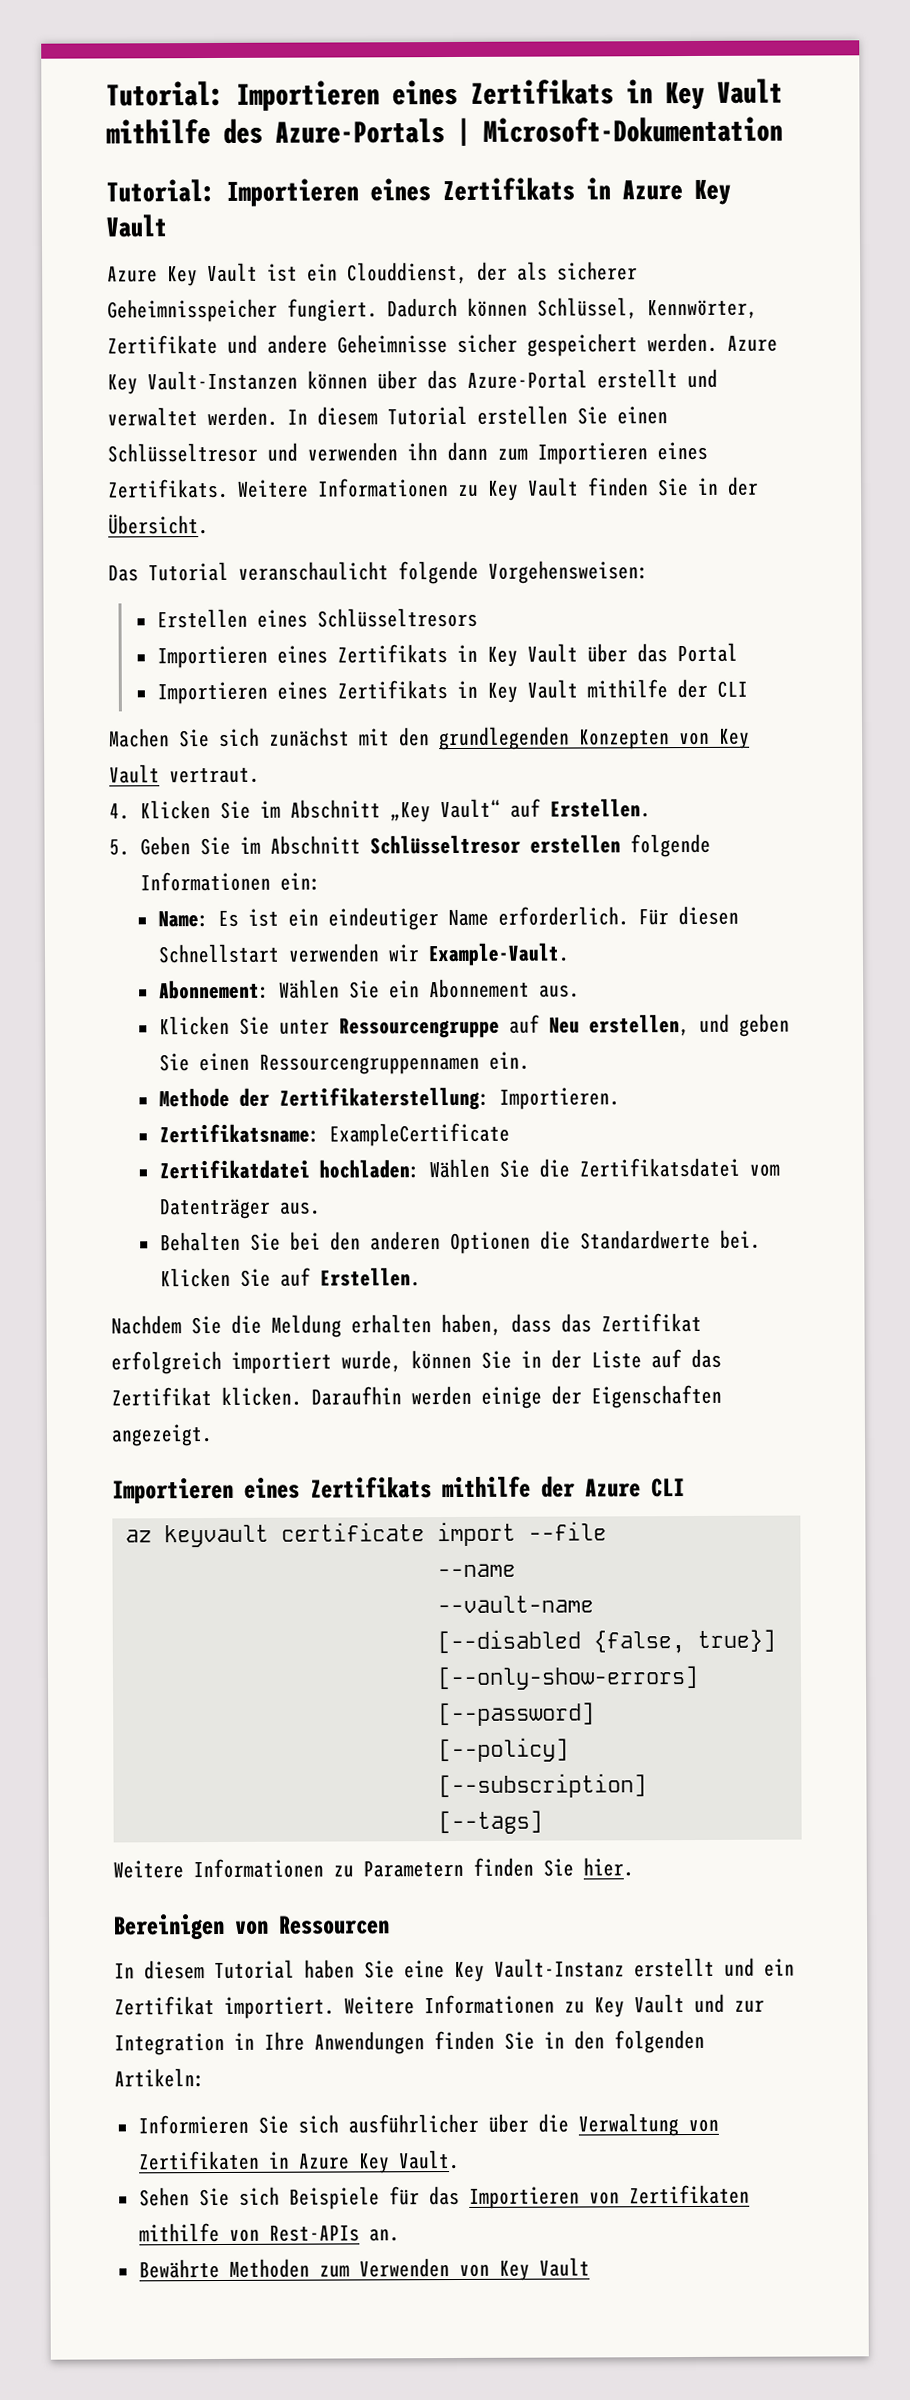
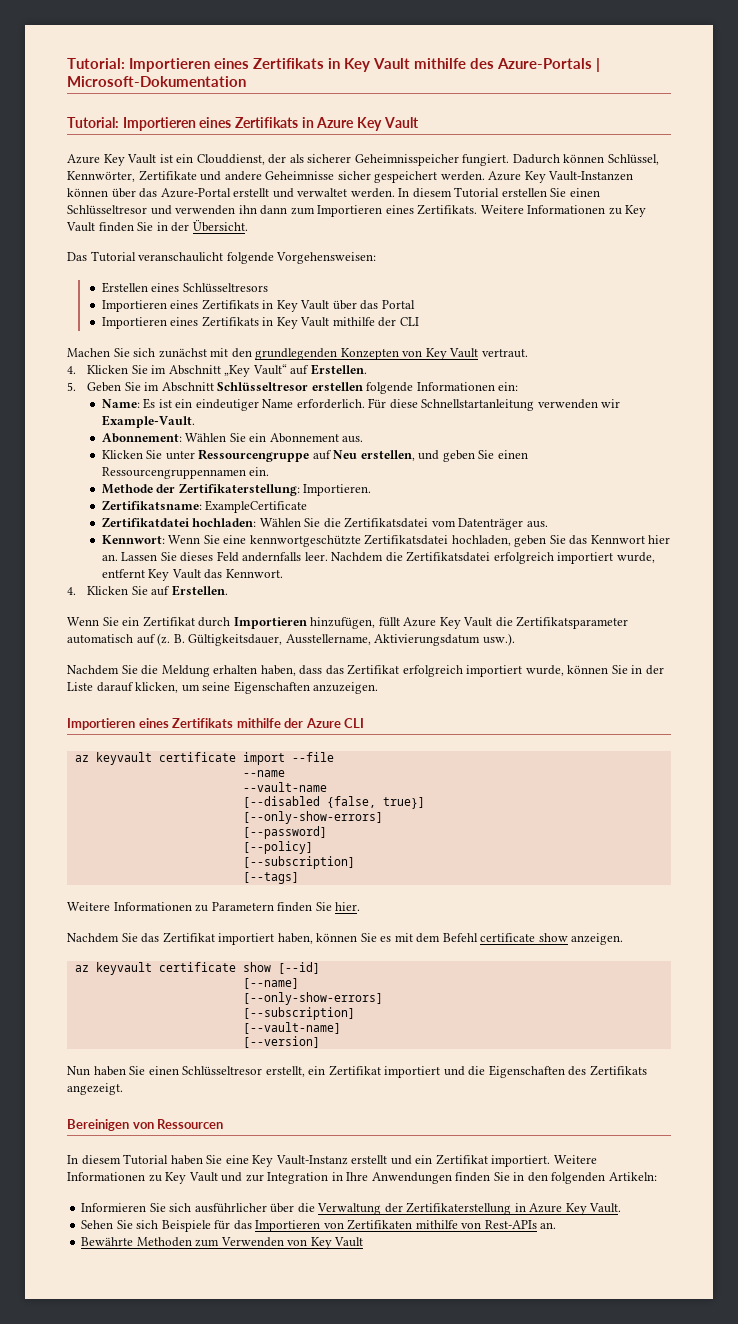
- Für diesen Schnellstart verwenden wir Example-Vault.
+ Für diese Schnellstartanleitung verwenden wir Example-Vault.
- Behalten Sie bei den anderen Optionen die Standardwerte bei. Klicken Sie auf Erstellen.
+ Kennwort: Wenn Sie eine kennwortgeschützte Zertifikatsdatei hochladen, geben Sie das Kennwort hier an. Lassen Sie dieses Feld andernfalls leer. Nachdem die Zertifikatsdatei erfolgreich importiert wurde, entfernt Key Vault das Kennwort.
+ 4. Klicken Sie auf Erstellen.
+ Wenn Sie ein Zertifikat durch Importieren hinzufügen, füllt Azure Key Vault die Zertifikatsparameter automatisch auf (z. B. Gültigkeitsdauer, Ausstellername, Aktivierungsdatum usw.).
- Nachdem Sie die Meldung erhalten haben, dass das Zertifikat erfolgreich importiert wurde, können Sie in der Liste auf das Zertifikat klicken. Daraufhin werden einige der Eigenschaften angezeigt.
+ Nachdem Sie die Meldung erhalten haben, dass das Zertifikat erfolgreich importiert wurde, können Sie in der Liste darauf klicken, um seine Eigenschaften anzuzeigen.
+ Nachdem Sie das Zertifikat importiert haben, können Sie es mit dem Befehl certificate show anzeigen.
+ az keyvault certificate show [--id]
+ [--name]
+ [--only-show-errors]
+ [--subscription]
+ [--vault-name]
+ [--version]
+ Nun haben Sie einen Schlüsseltresor erstellt, ein Zertifikat importiert und die Eigenschaften des Zertifikats angezeigt.
- Informieren Sie sich ausführlicher über die Verwaltung von Zertifikaten in Azure Key Vault.
+ Informieren Sie sich ausführlicher über die Verwaltung der Zertifikaterstellung in Azure Key Vault.

